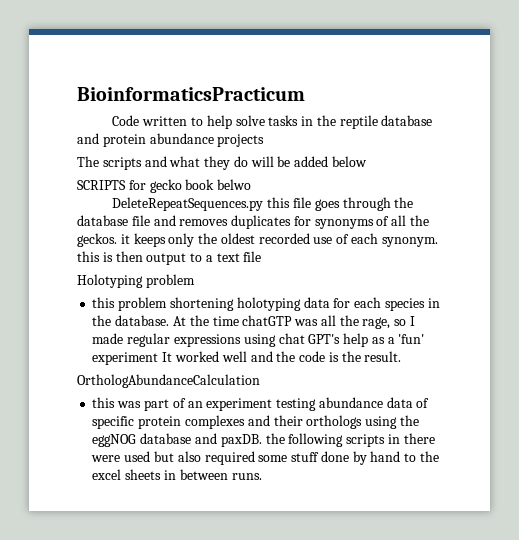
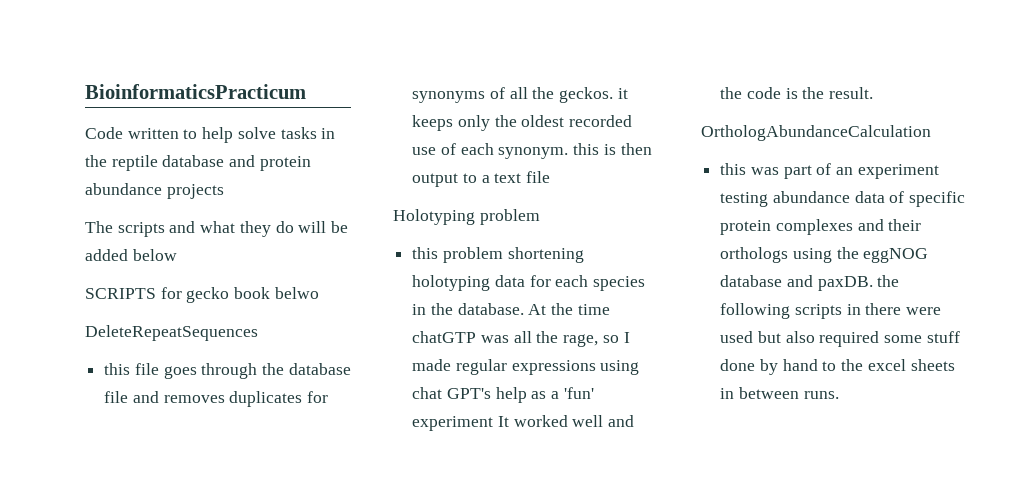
- DeleteRepeatSequences.py this file goes through the database file and removes duplicates for synonyms of all the geckos. it keeps only the oldest recorded use of each synonym. this is then output to a text file
+ DeleteRepeatSequences
+ this file goes through the database file and removes duplicates for synonyms of all the geckos. it keeps only the oldest recorded use of each synonym. this is then output to a text file

